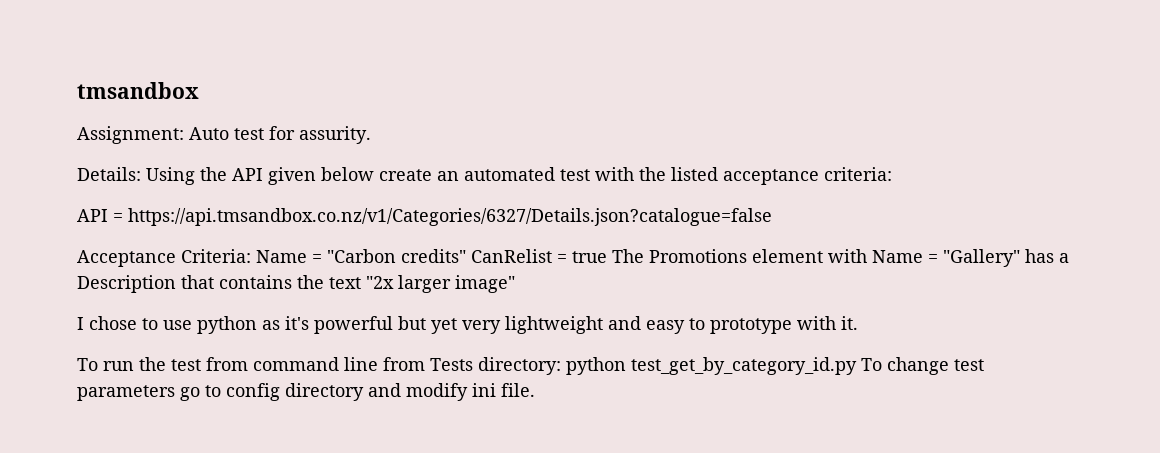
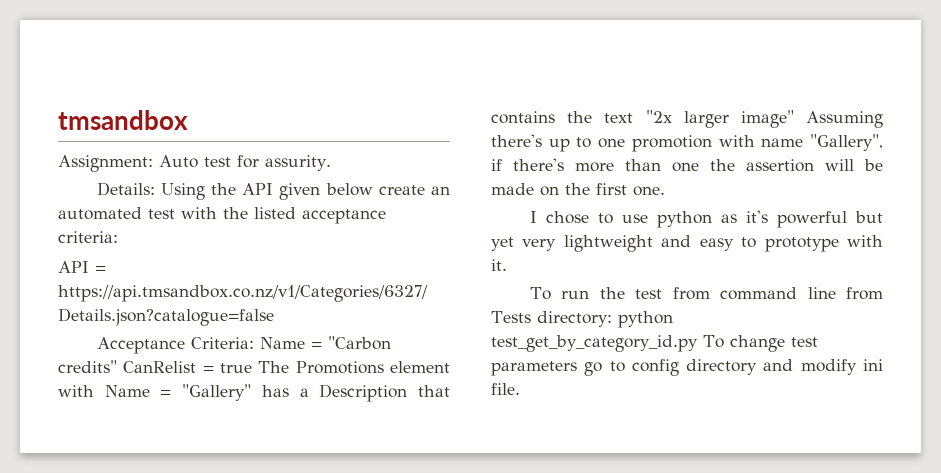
- Acceptance Criteria: Name = "Carbon credits" CanRelist = true The Promotions element with Name = "Gallery" has a Description that contains the text "2x larger image"
+ Acceptance Criteria: Name = "Carbon credits" CanRelist = true The Promotions element with Name = "Gallery" has a Description that contains the text "2x larger image" Assuming there's up to one promotion with name "Gallery", if there's more than one the assertion will be made on the first one.

